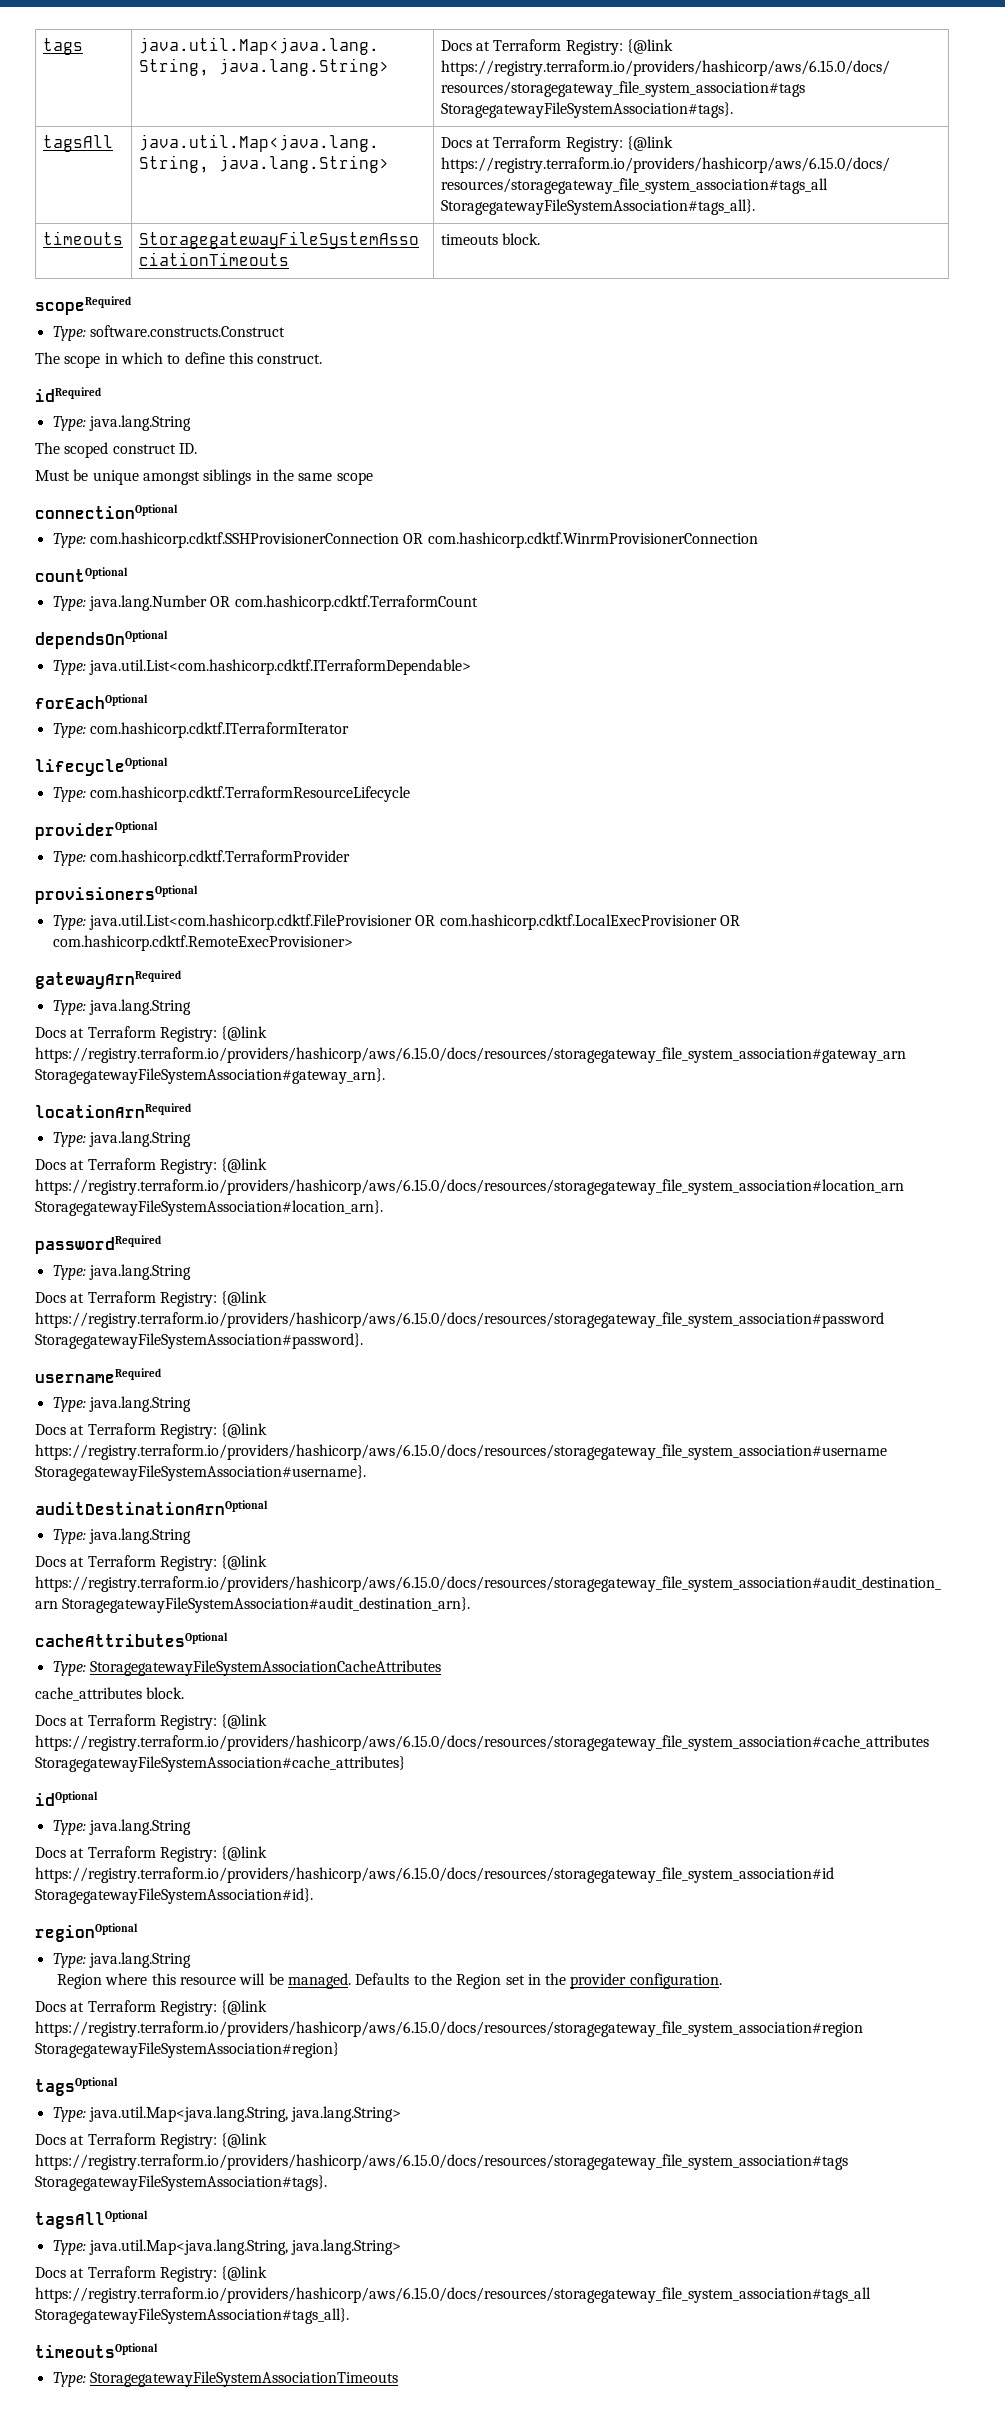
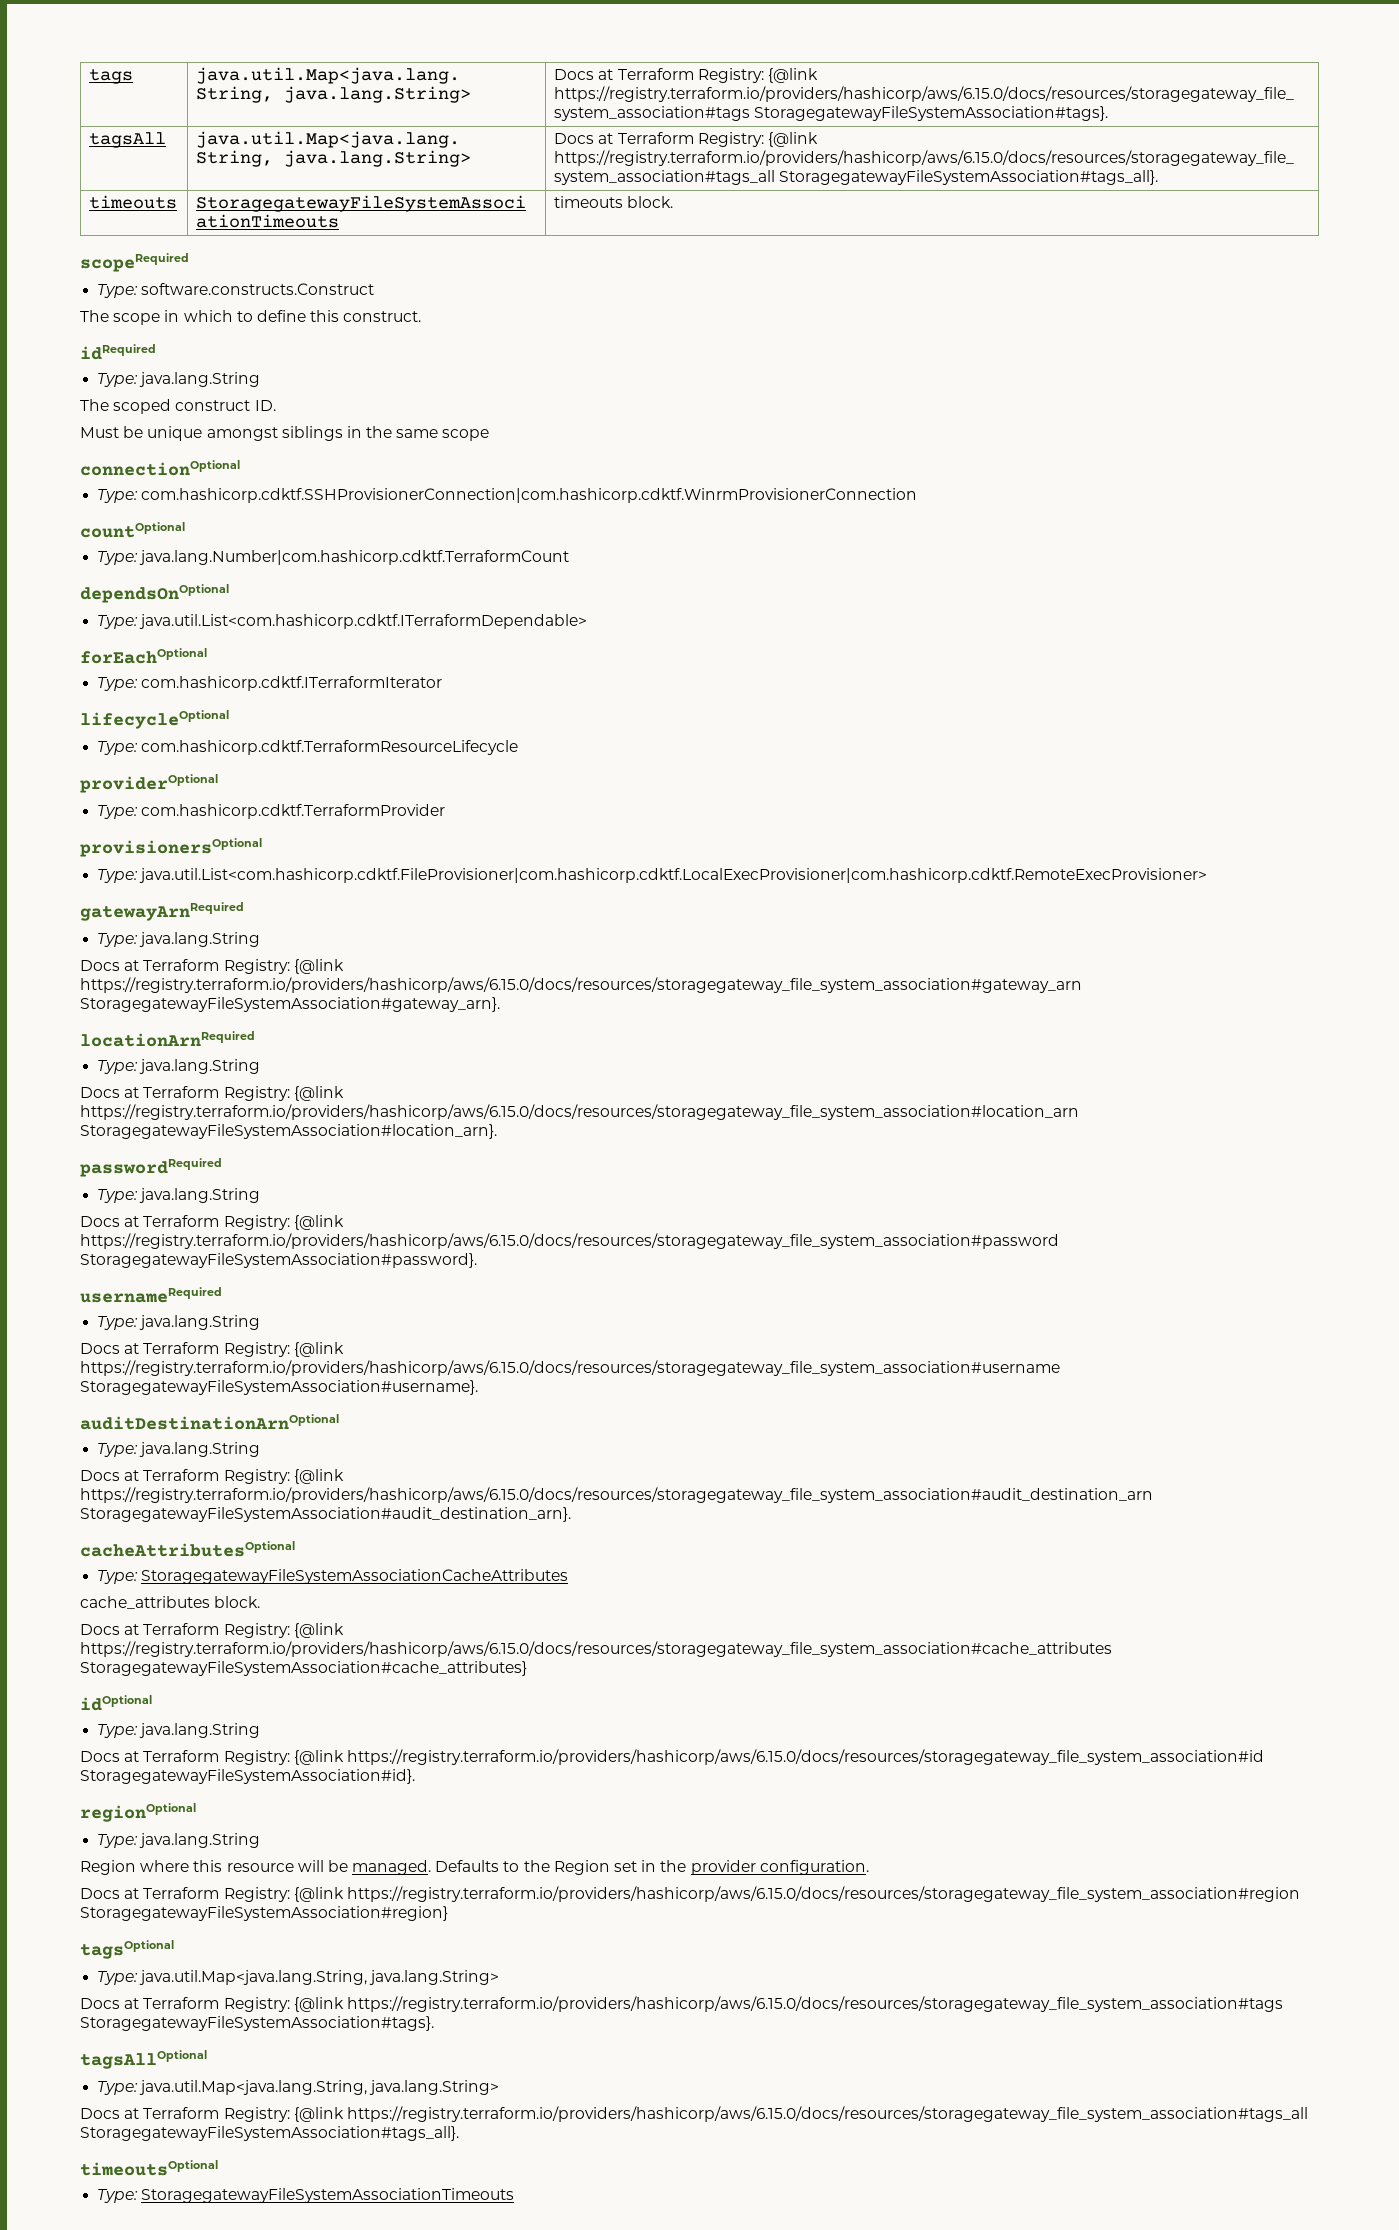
- Type: com.hashicorp.cdktf.SSHProvisionerConnection OR com.hashicorp.cdktf.WinrmProvisionerConnection
+ Type: com.hashicorp.cdktf.SSHProvisionerConnection|com.hashicorp.cdktf.WinrmProvisionerConnection
- Type: java.lang.Number OR com.hashicorp.cdktf.TerraformCount
+ Type: java.lang.Number|com.hashicorp.cdktf.TerraformCount
- Type: java.util.List<com.hashicorp.cdktf.FileProvisioner OR com.hashicorp.cdktf.LocalExecProvisioner OR com.hashicorp.cdktf.RemoteExecProvisioner>
+ Type: java.util.List<com.hashicorp.cdktf.FileProvisioner|com.hashicorp.cdktf.LocalExecProvisioner|com.hashicorp.cdktf.RemoteExecProvisioner>

